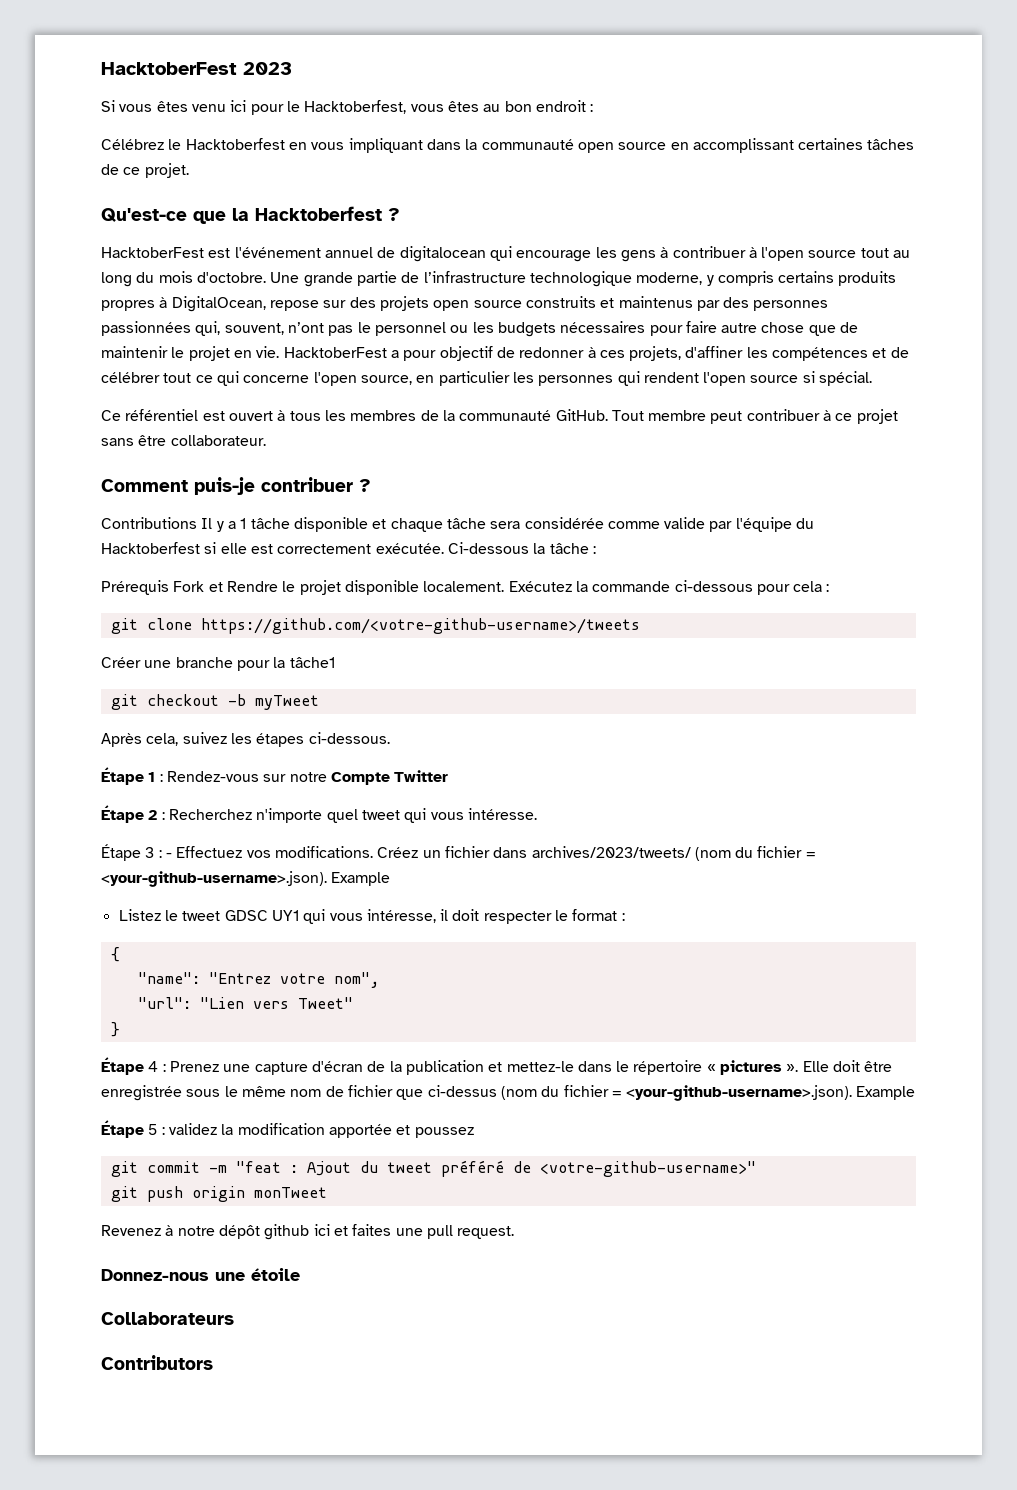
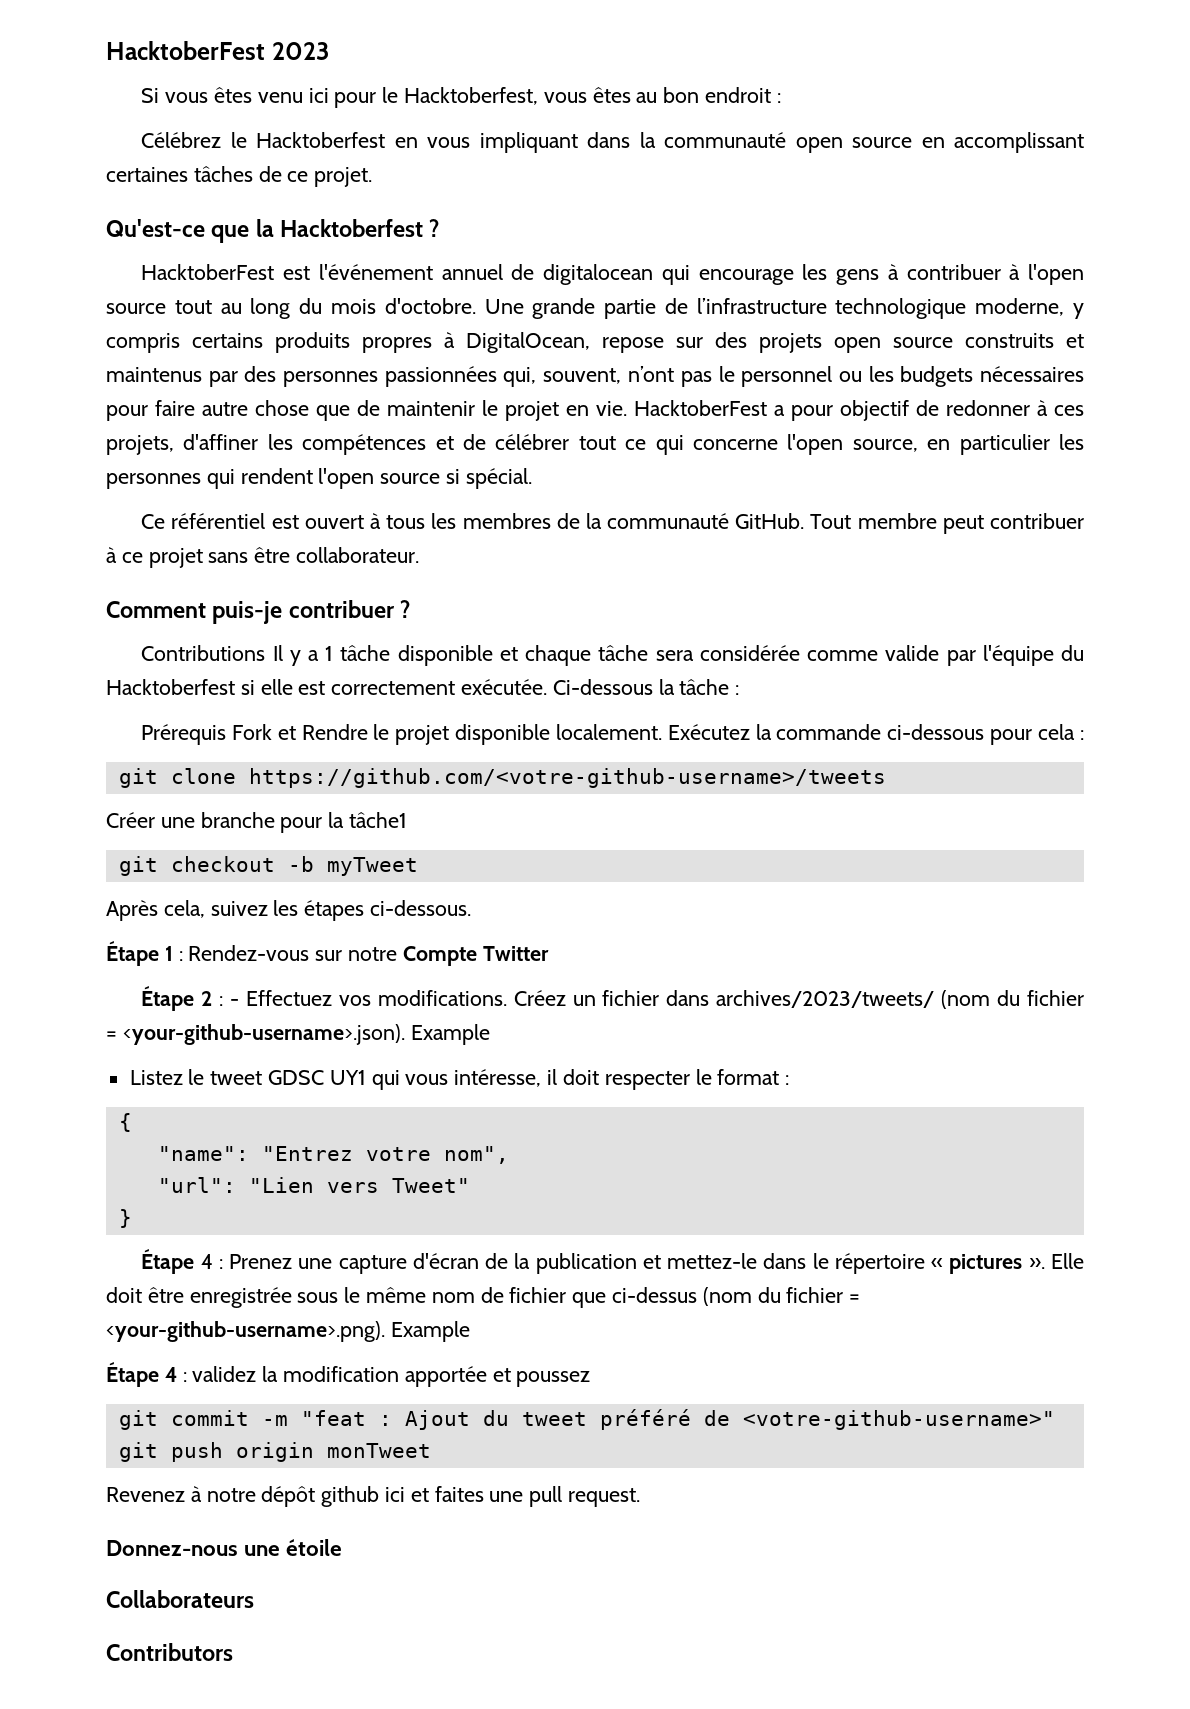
- Étape 2 : Recherchez n'importe quel tweet qui vous intéresse.
- Étape 3 : - Effectuez vos modifications.
+ Étape 2 : - Effectuez vos modifications.
- Elle doit être enregistrée sous le même nom de fichier que ci-dessus (nom du fichier = <your-github-username>.json). Example
+ Elle doit être enregistrée sous le même nom de fichier que ci-dessus (nom du fichier = <your-github-username>.png). Example
- Étape 5 : validez la modification apportée et poussez
+ Étape 4 : validez la modification apportée et poussez

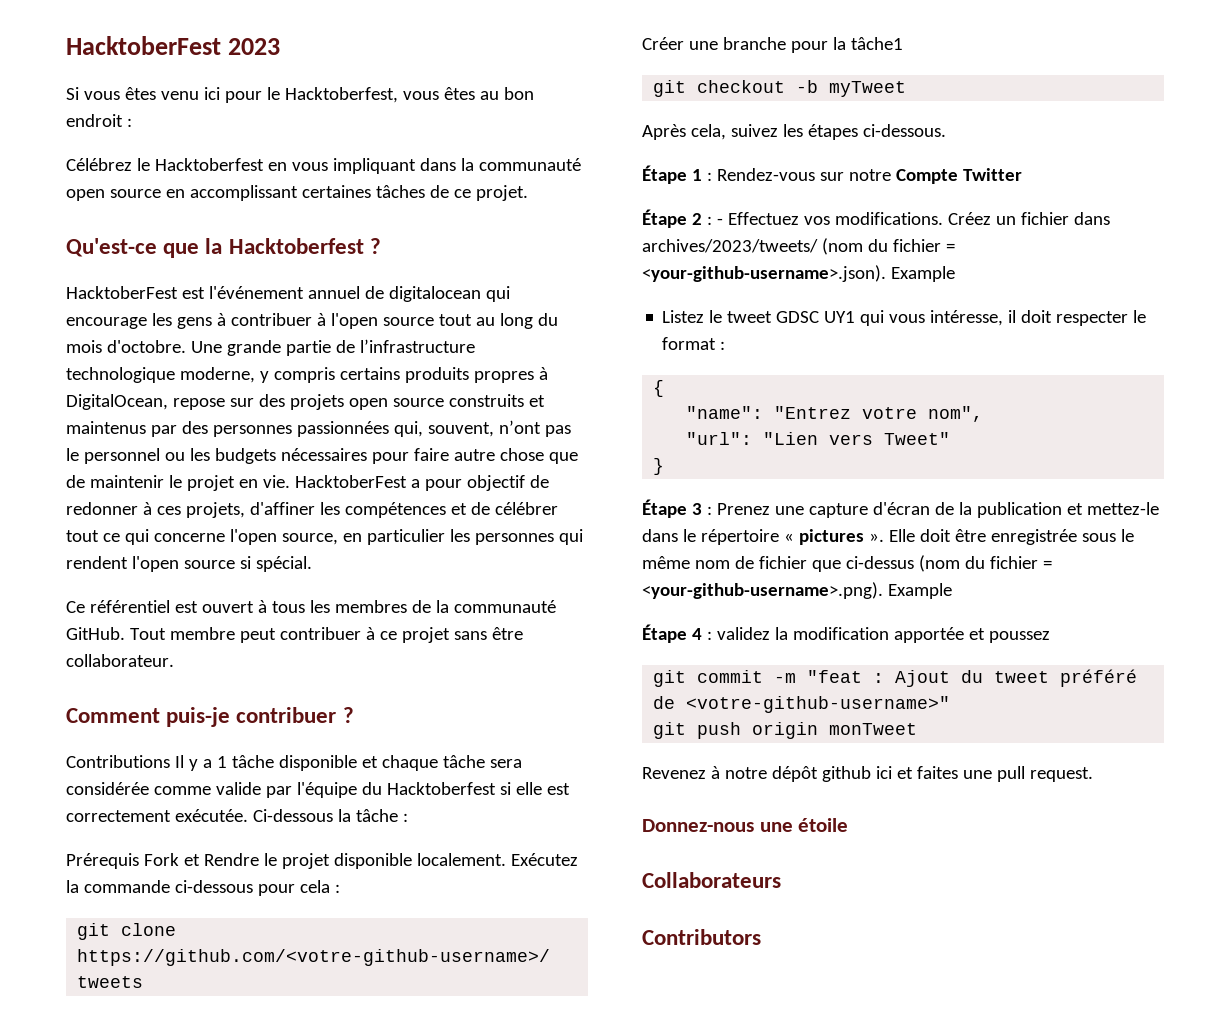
- Étape 4 : Prenez une capture d'écran de la publication et mettez-le dans le répertoire « pictures ».
+ Étape 3 : Prenez une capture d'écran de la publication et mettez-le dans le répertoire « pictures ».

